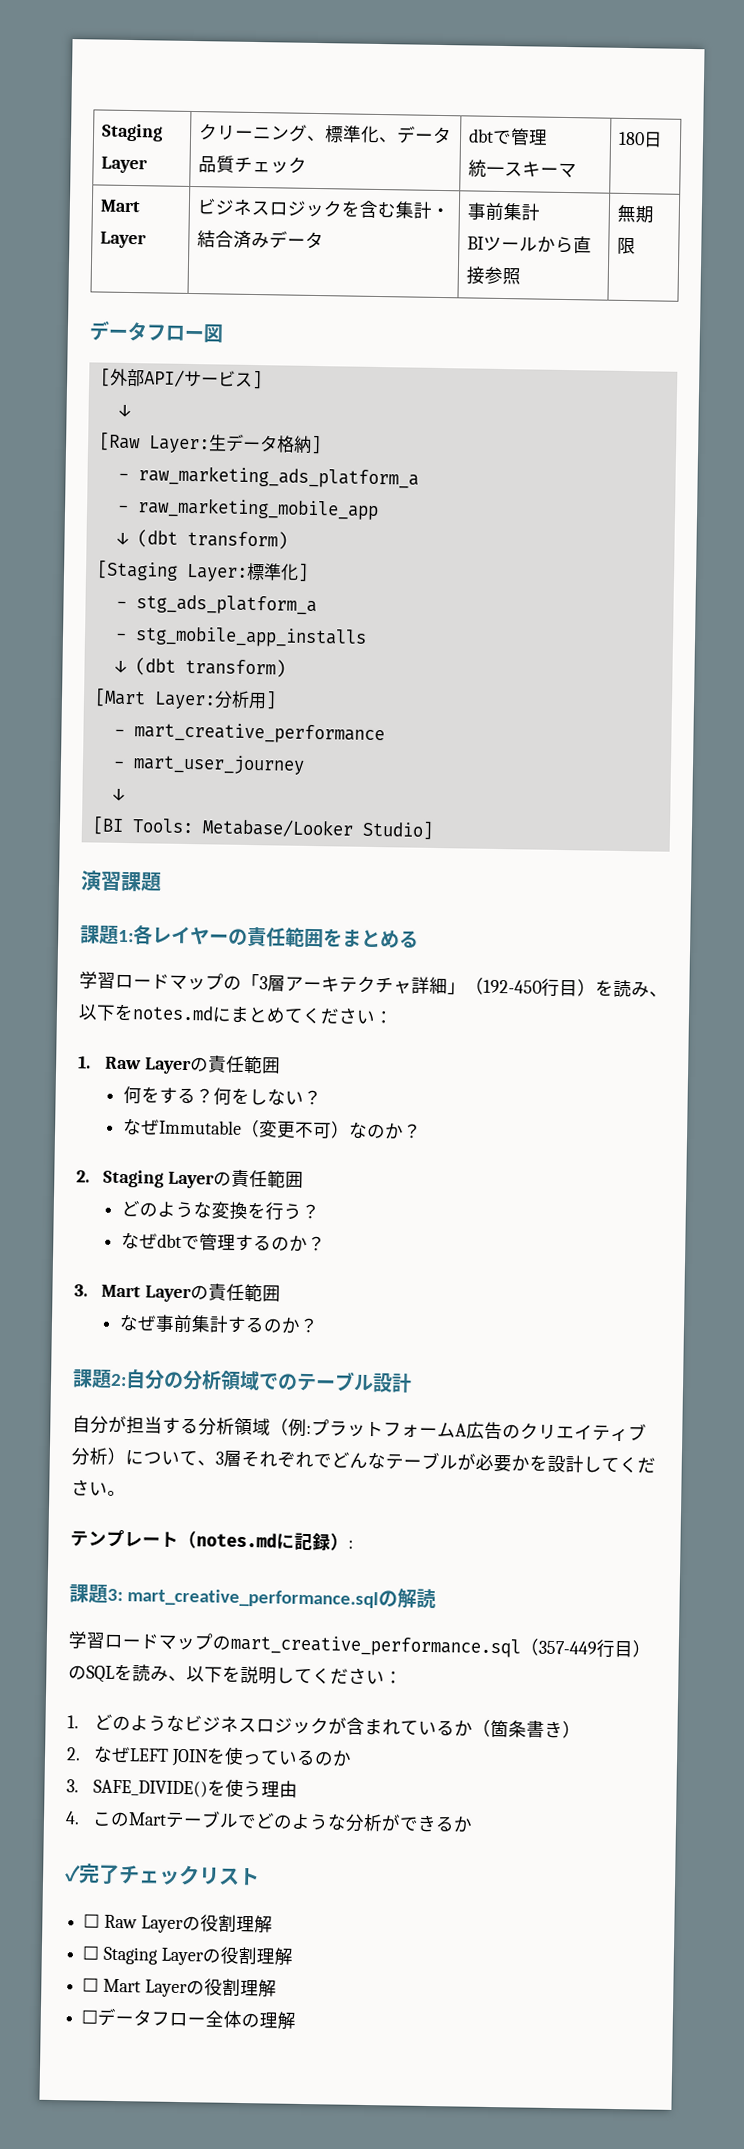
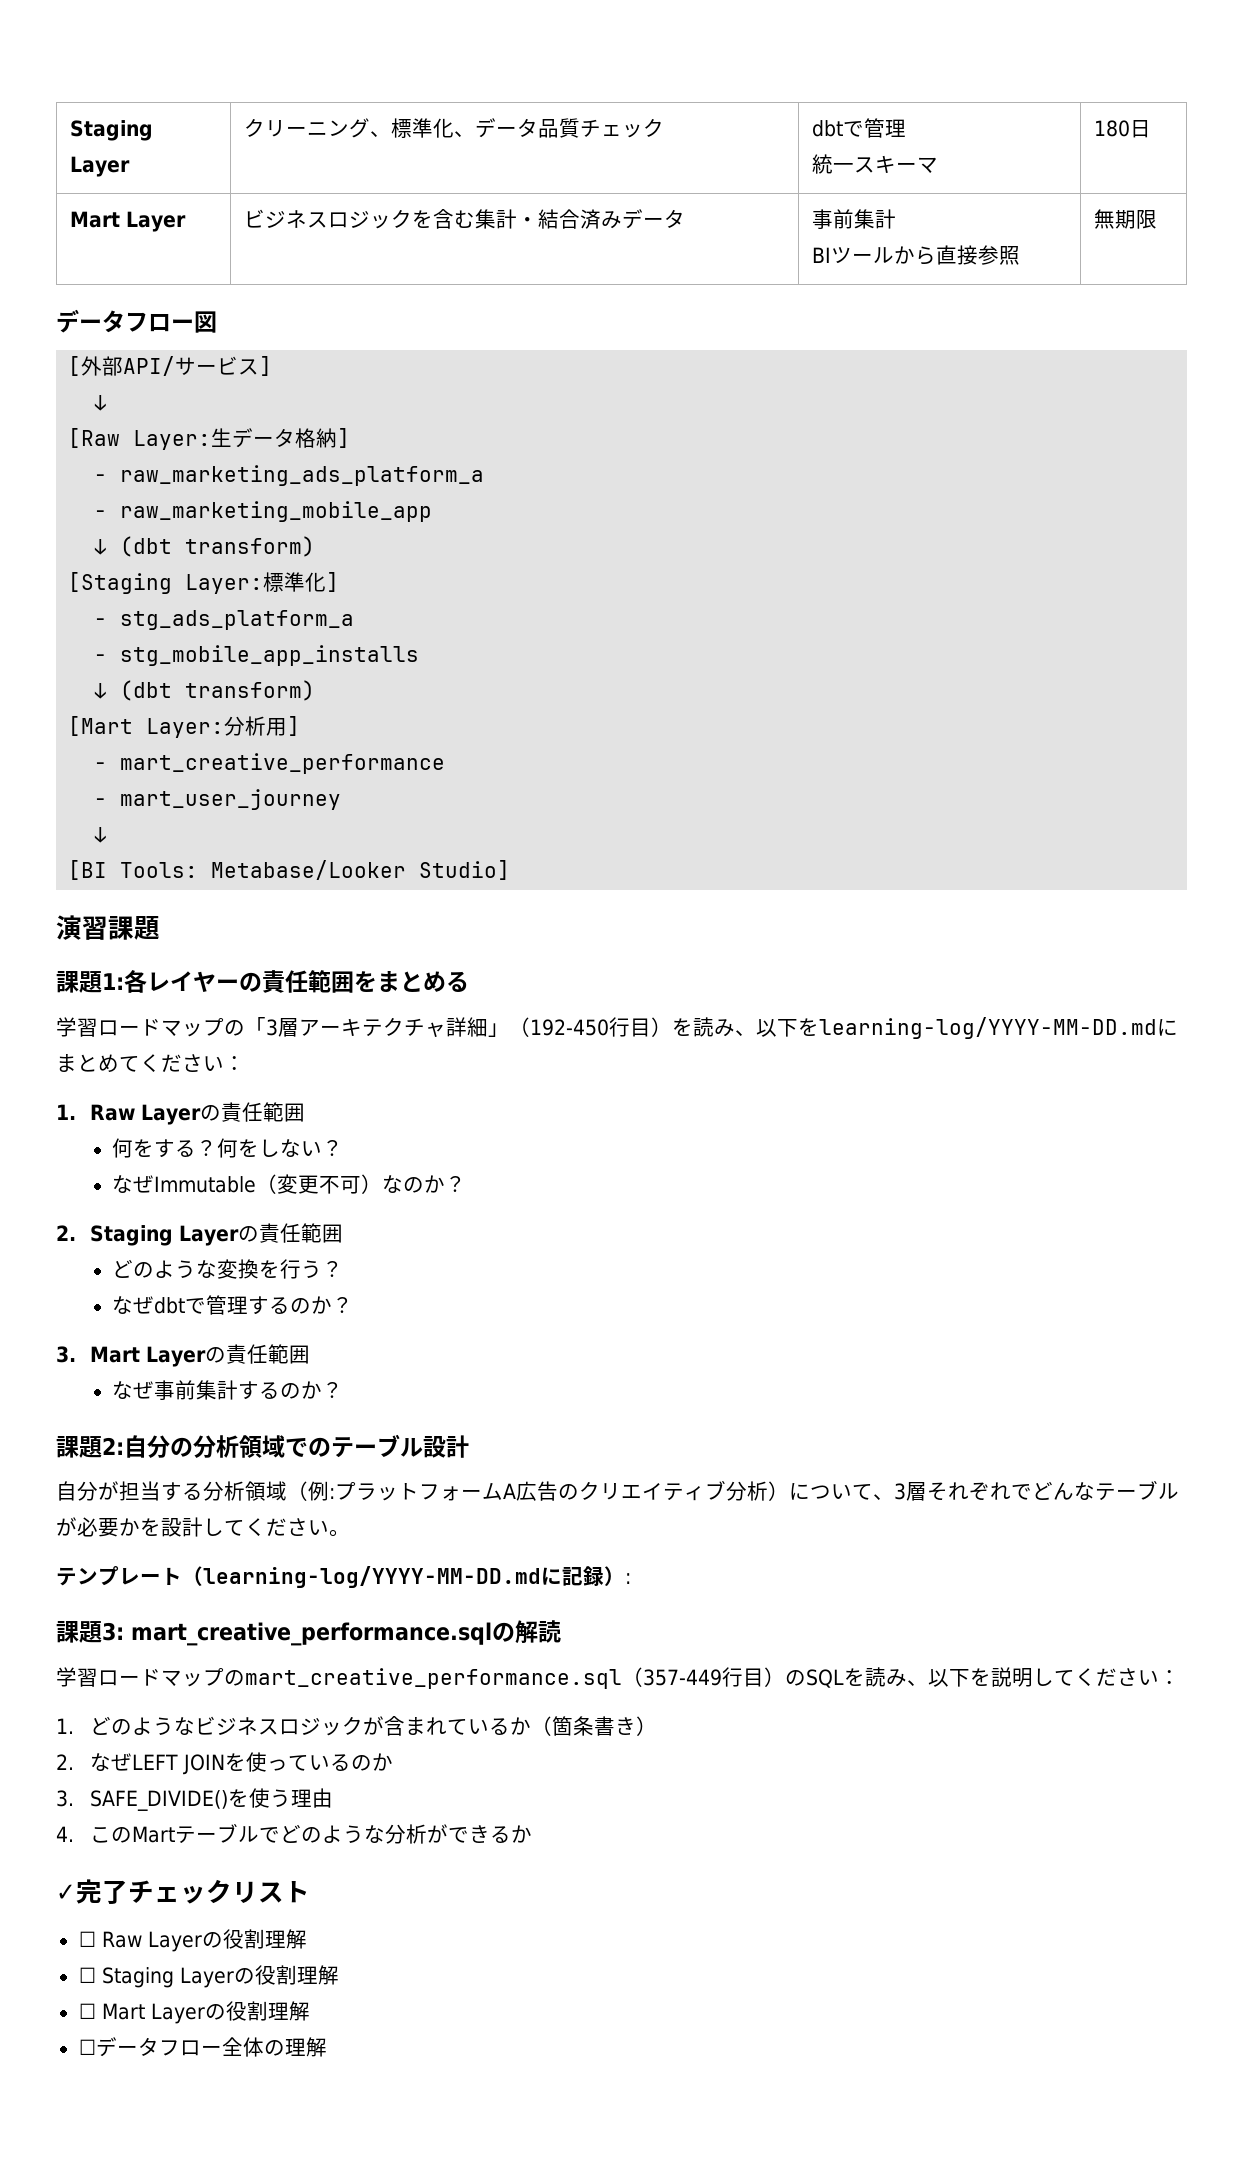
- 学習ロードマップの「3層アーキテクチャ詳細」（192-450行目）を読み、以下をnotes.mdにまとめてください：
+ 学習ロードマップの「3層アーキテクチャ詳細」（192-450行目）を読み、以下をlearning-log/YYYY-MM-DD.mdにまとめてください：
- テンプレート（notes.mdに記録）:
+ テンプレート（learning-log/YYYY-MM-DD.mdに記録）:

